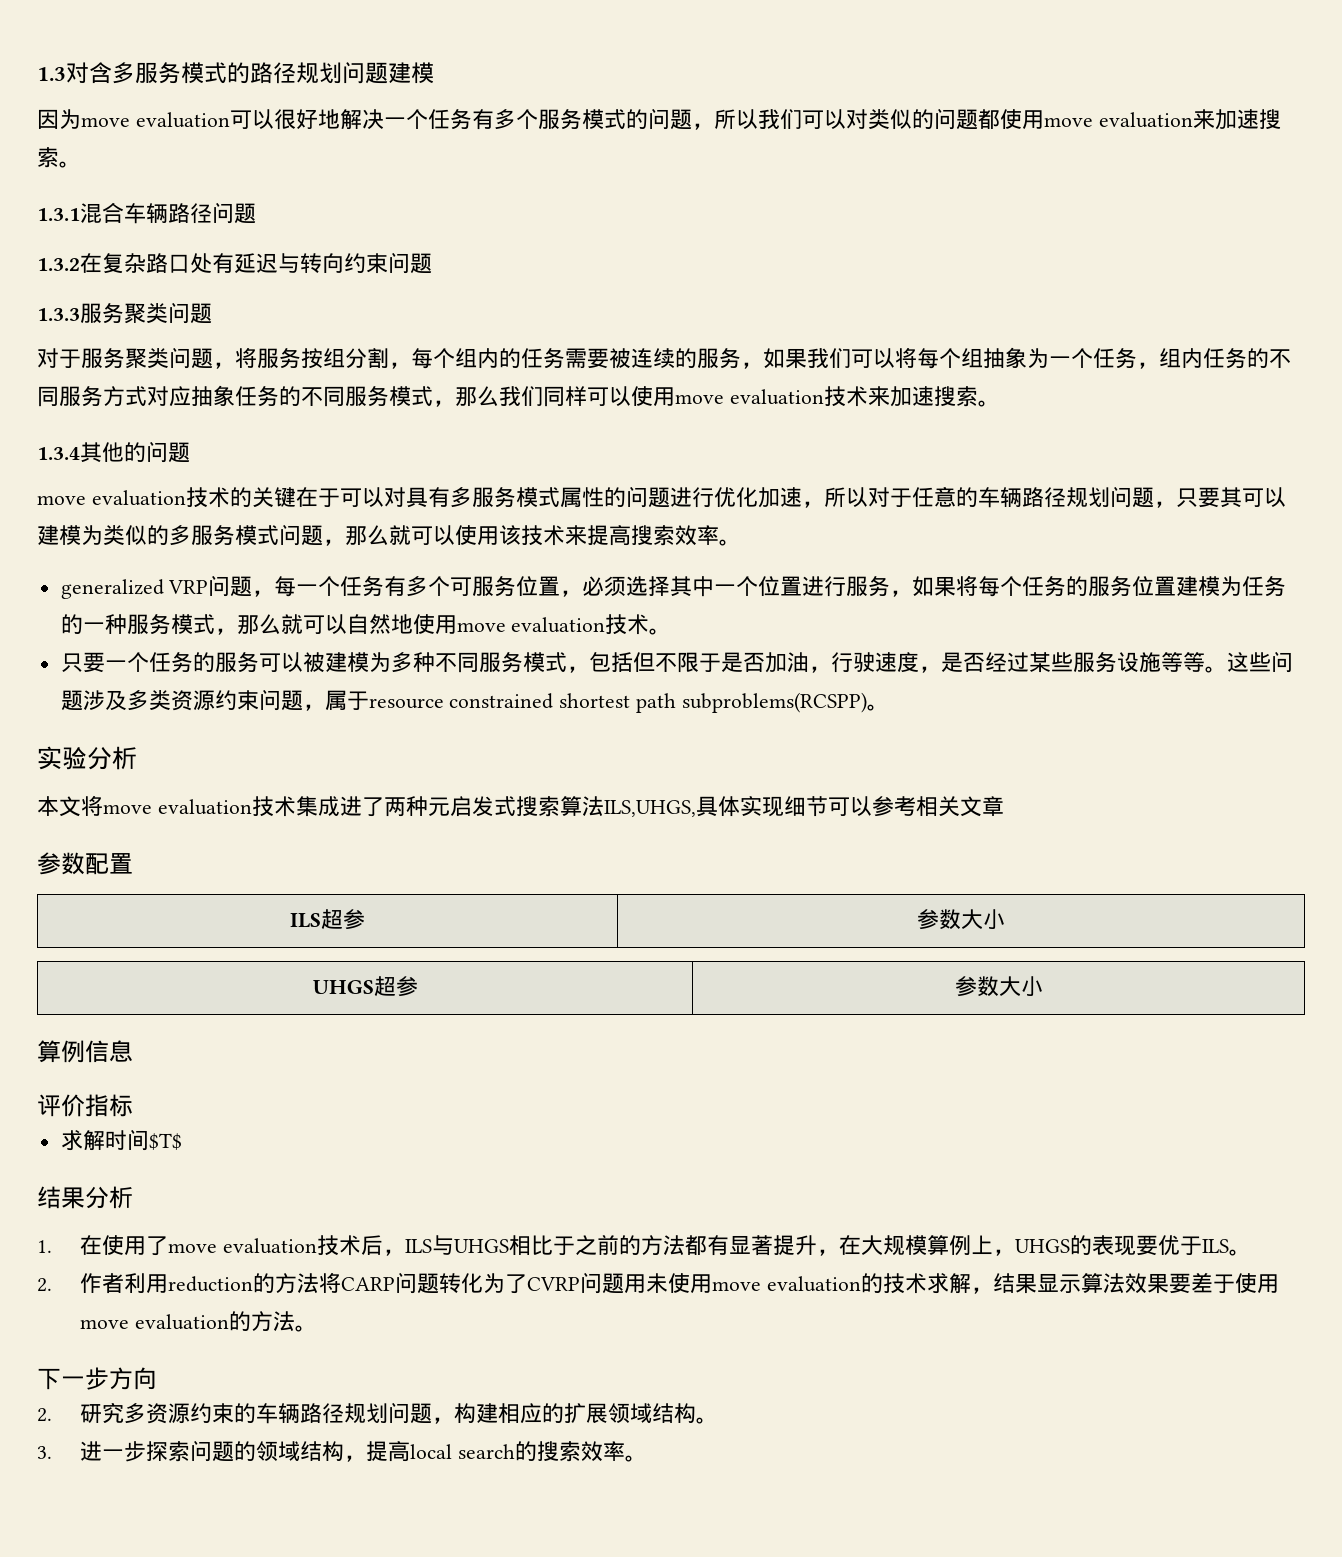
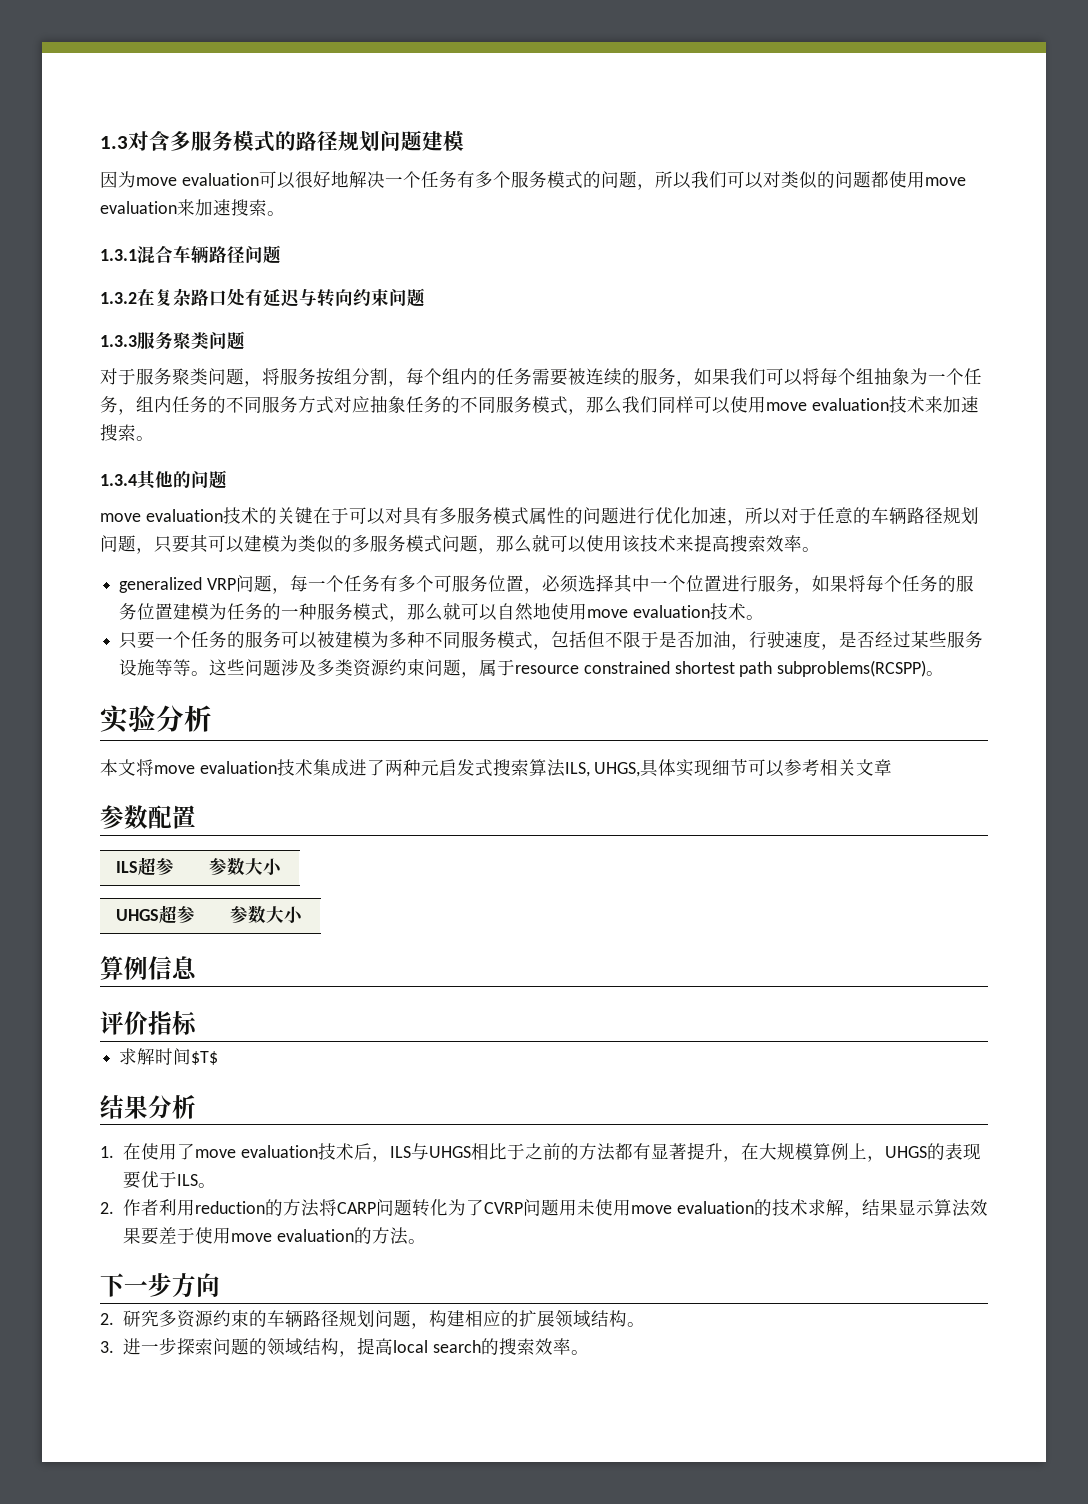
- 本文将move evaluation技术集成进了两种元启发式搜索算法ILS,UHGS,具体实现细节可以参考相关文章
+ 本文将move evaluation技术集成进了两种元启发式搜索算法ILS, UHGS,具体实现细节可以参考相关文章

